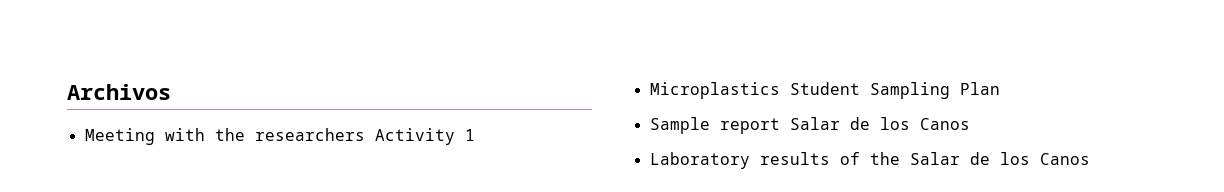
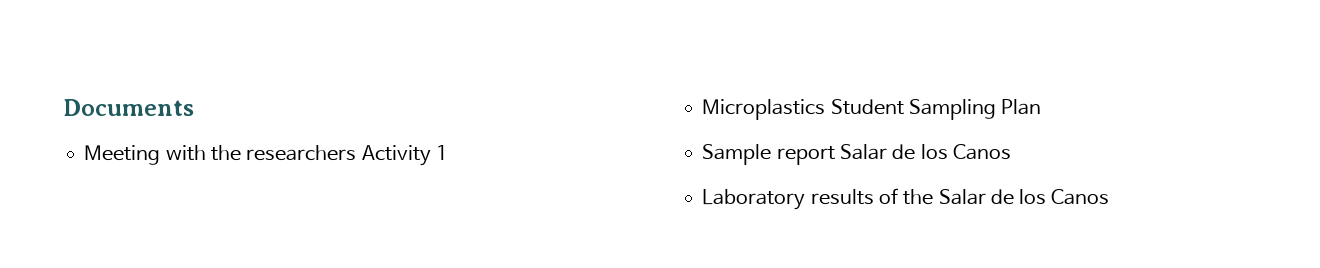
- Archivos
+ Documents

